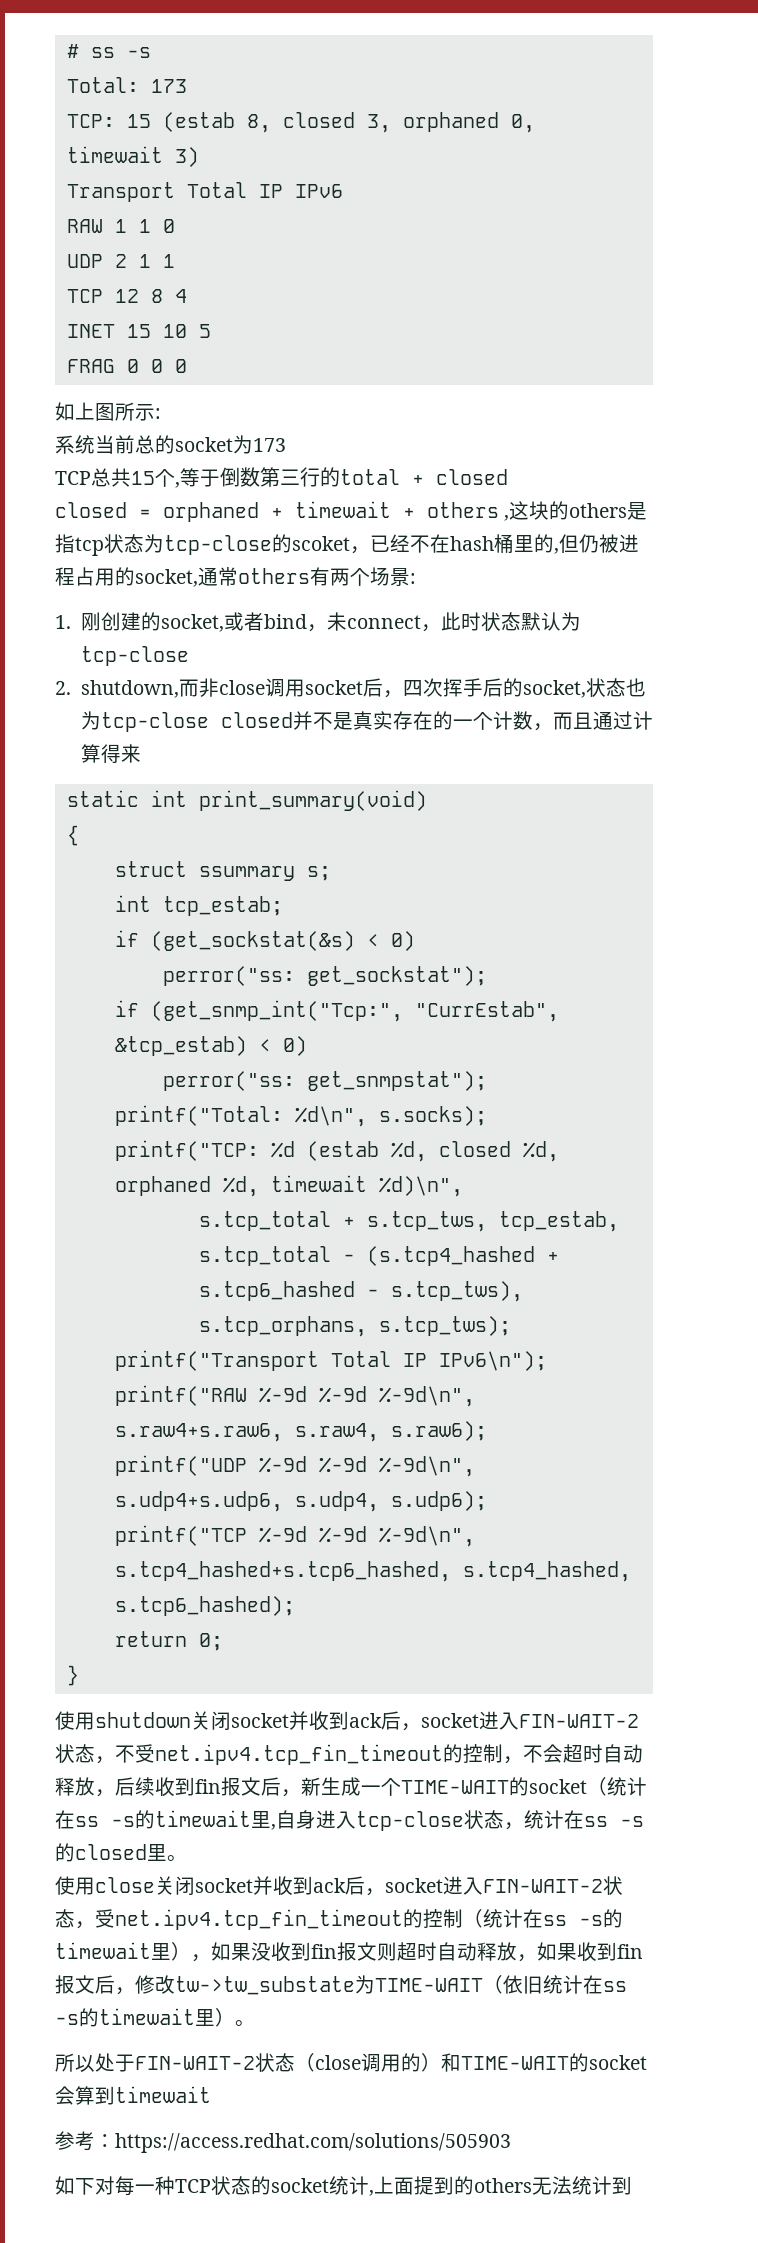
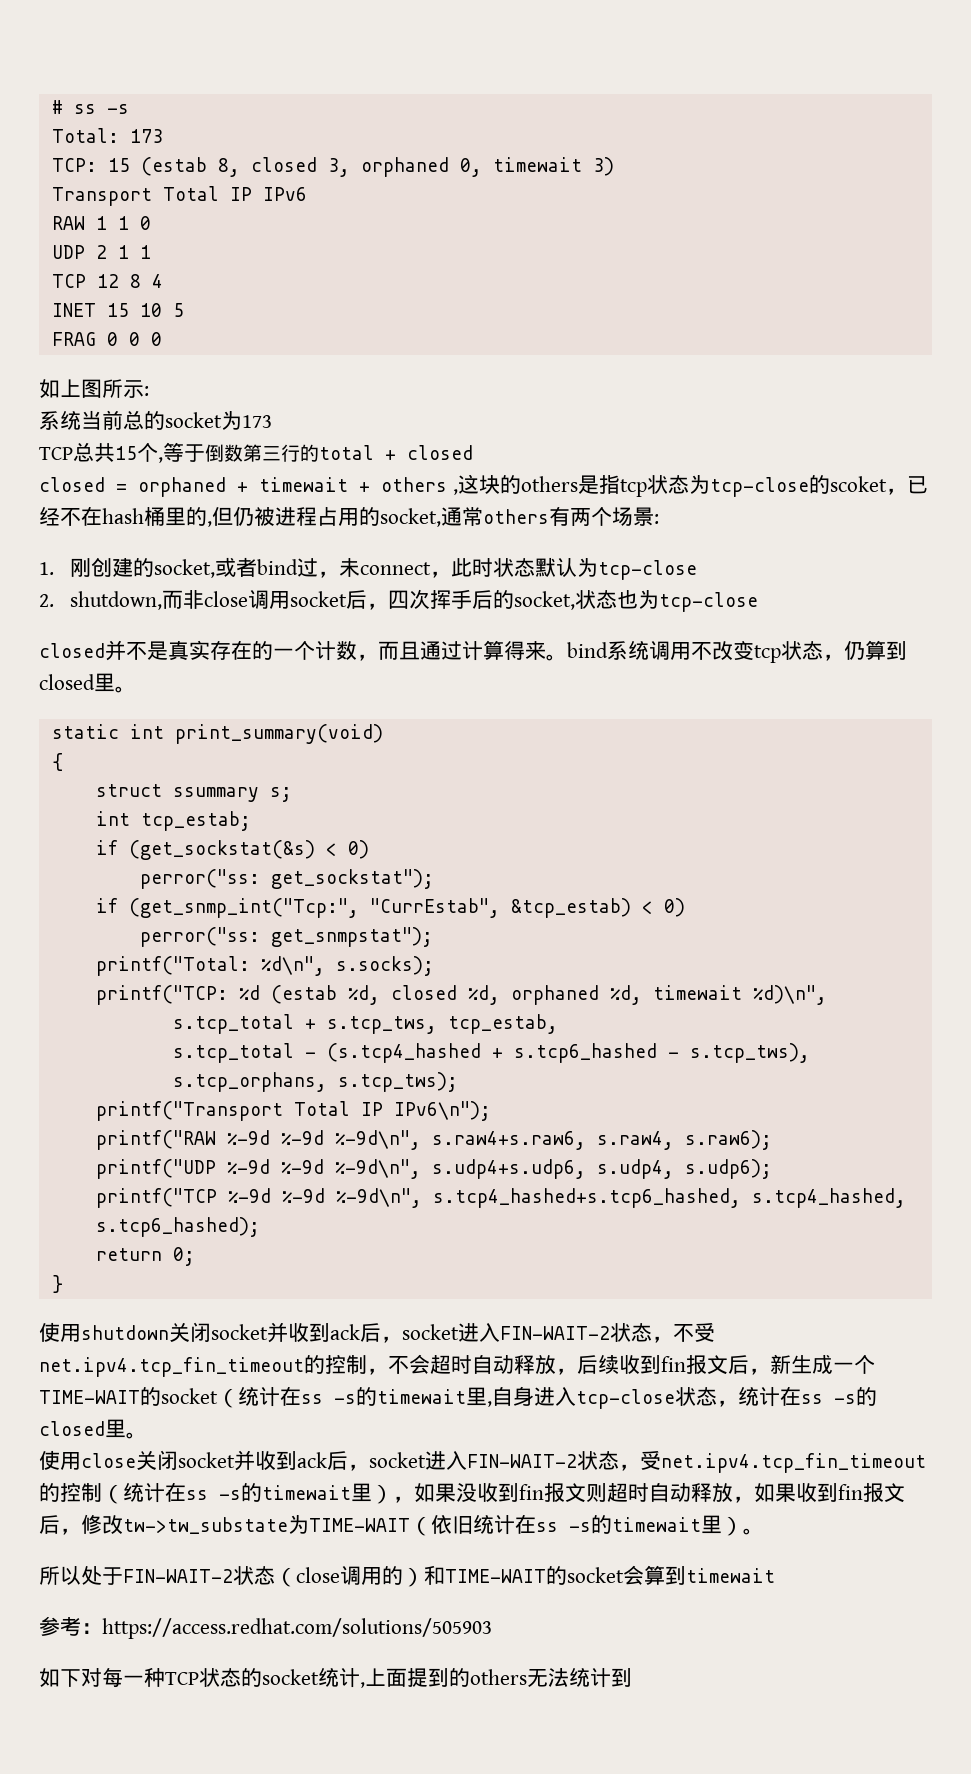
- 1.刚创建的socket,或者bind，未connect，此时状态默认为tcp-close
+ 1.刚创建的socket,或者bind过，未connect，此时状态默认为tcp-close
- 2. shutdown,而非close调用socket后，四次挥手后的socket,状态也为tcp-close closed并不是真实存在的一个计数，而且通过计算得来
+ 2. shutdown,而非close调用socket后，四次挥手后的socket,状态也为tcp-close
+ closed并不是真实存在的一个计数，而且通过计算得来。bind系统调用不改变tcp状态，仍算到closed里。

